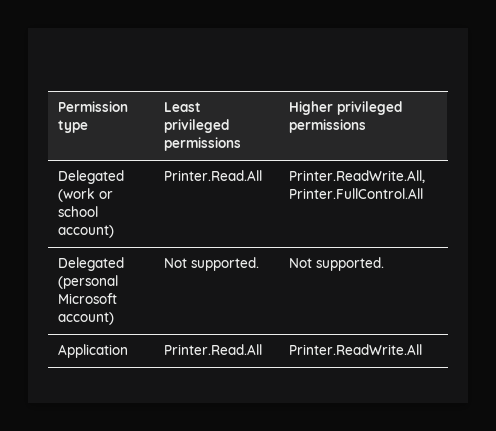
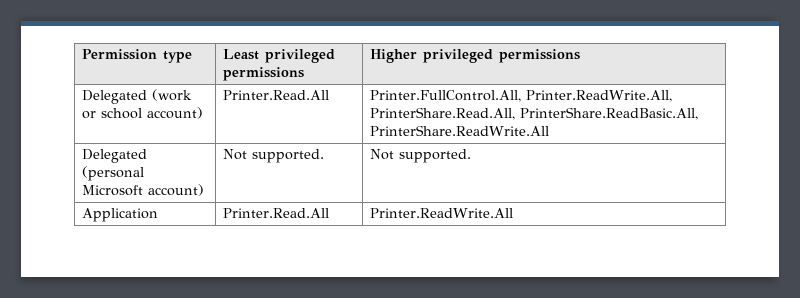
- Delegated (work or school account) | Printer.Read.All | Printer.ReadWrite.All, Printer.FullControl.All
+ Delegated (work or school account) | Printer.Read.All | Printer.FullControl.All, Printer.ReadWrite.All, PrinterShare.Read.All, PrinterShare.ReadBasic.All, PrinterShare.ReadWrite.All

